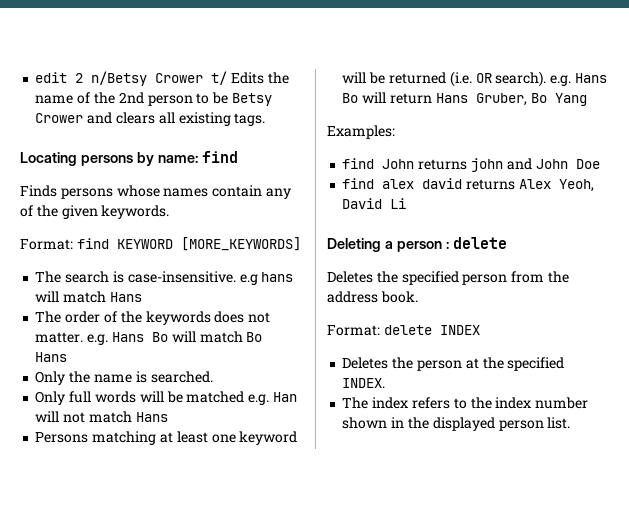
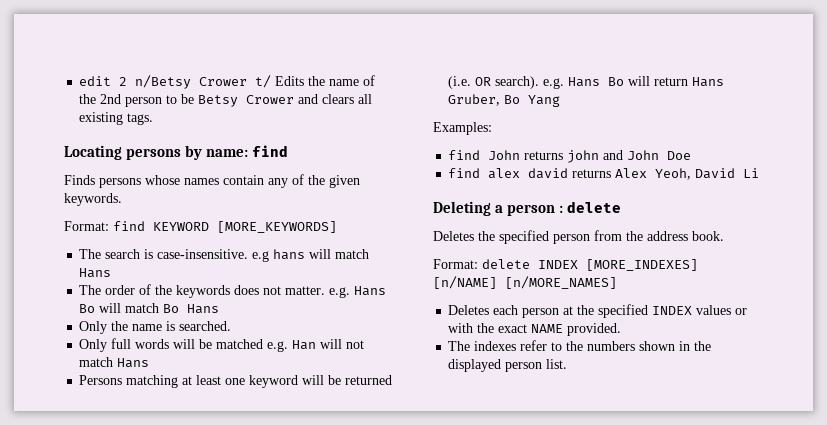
- Format: delete INDEX
- Deletes the person at the specified INDEX.
- The index refers to the index number shown in the displayed person list.
+ Format: delete INDEX [MORE_INDEXES] [n/NAME] [n/MORE_NAMES]
+ Deletes each person at the specified INDEX values or with the exact NAME provided.
+ The indexes refer to the numbers shown in the displayed person list.

